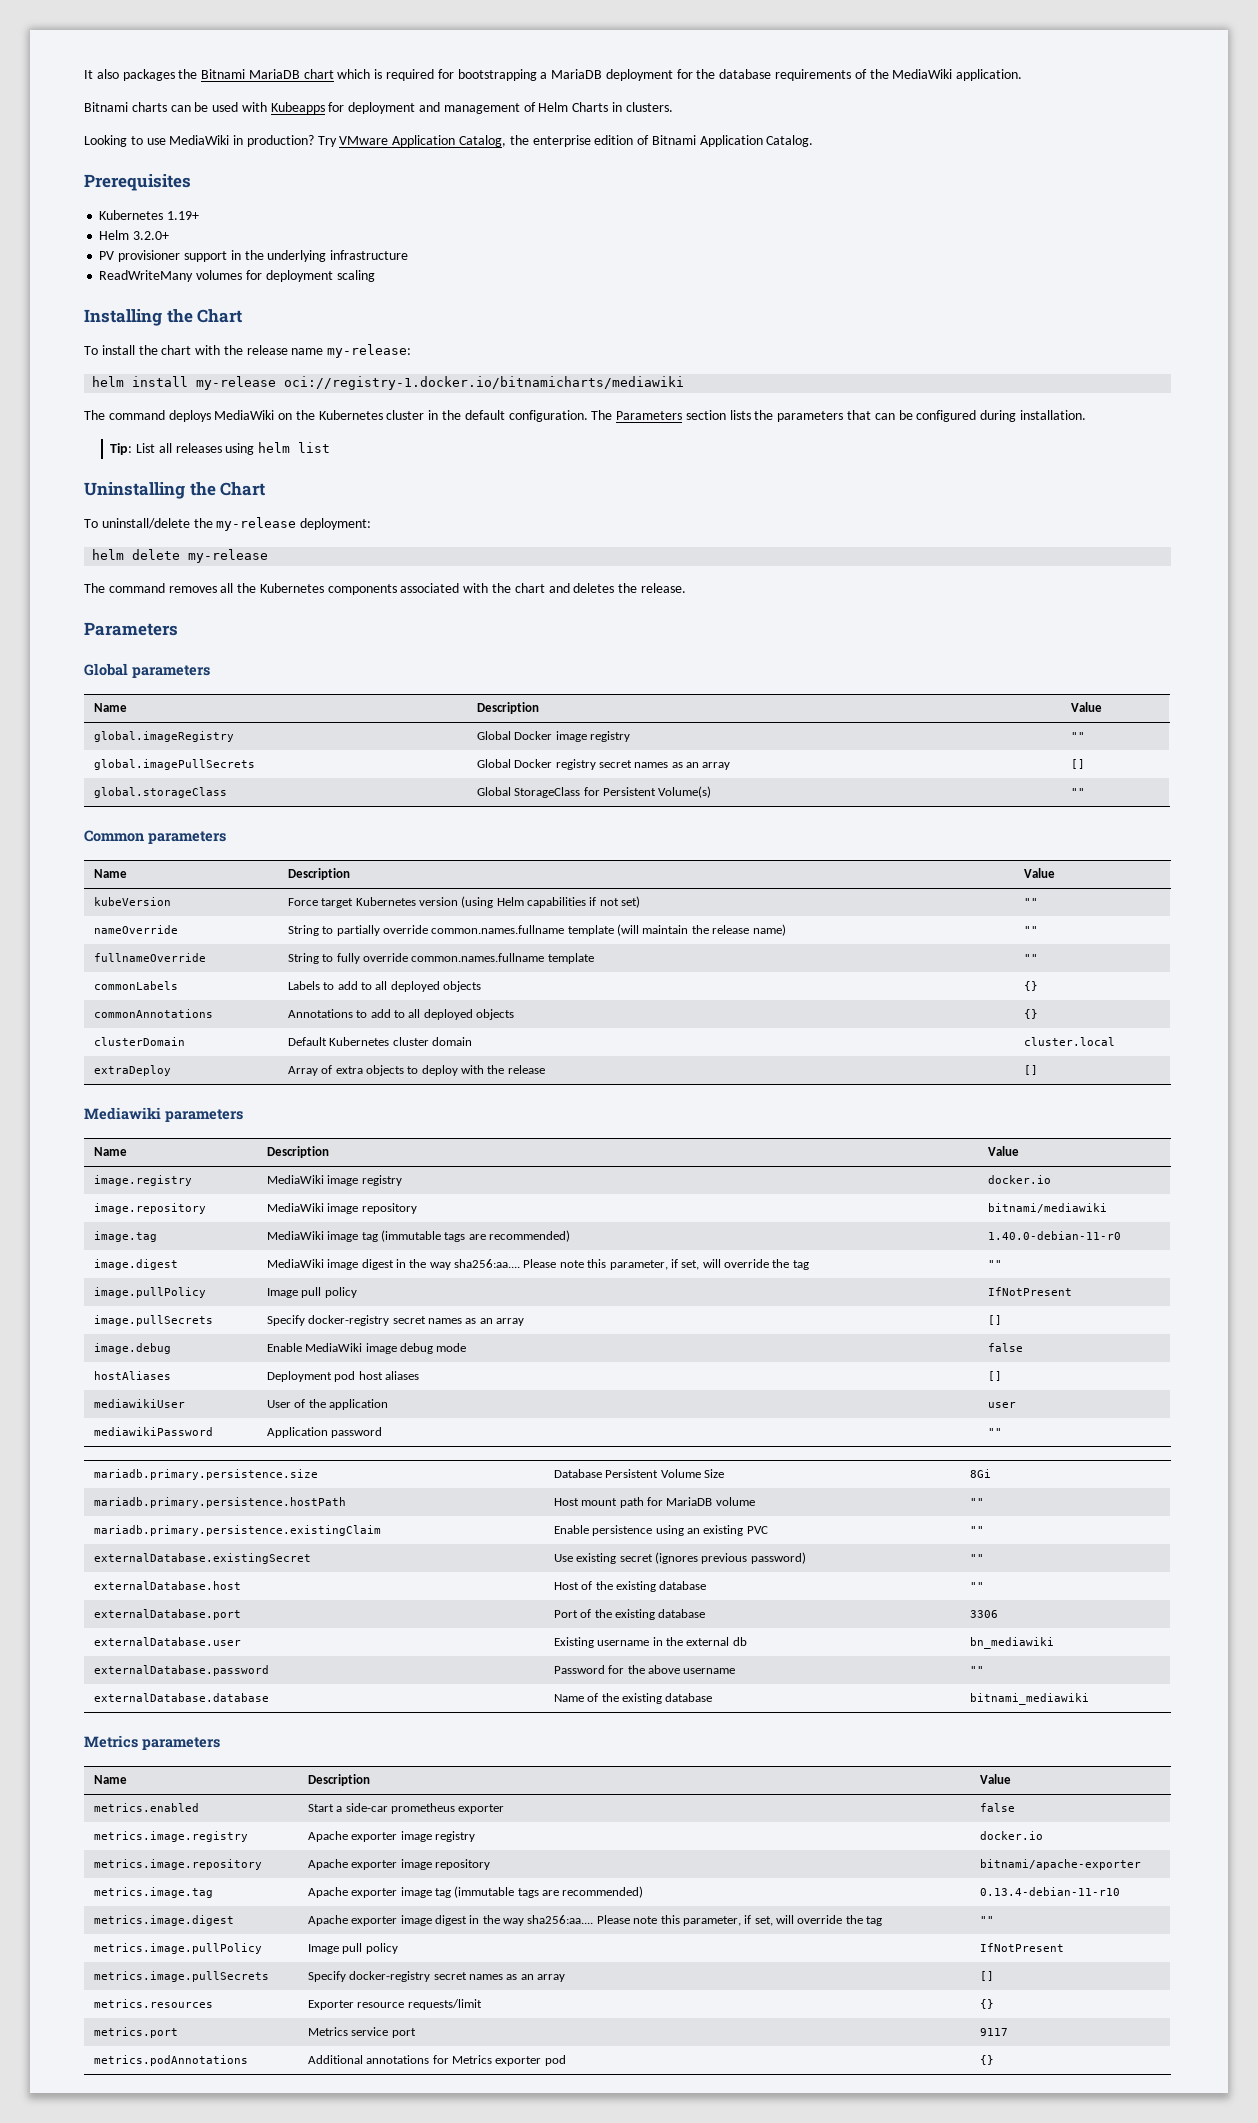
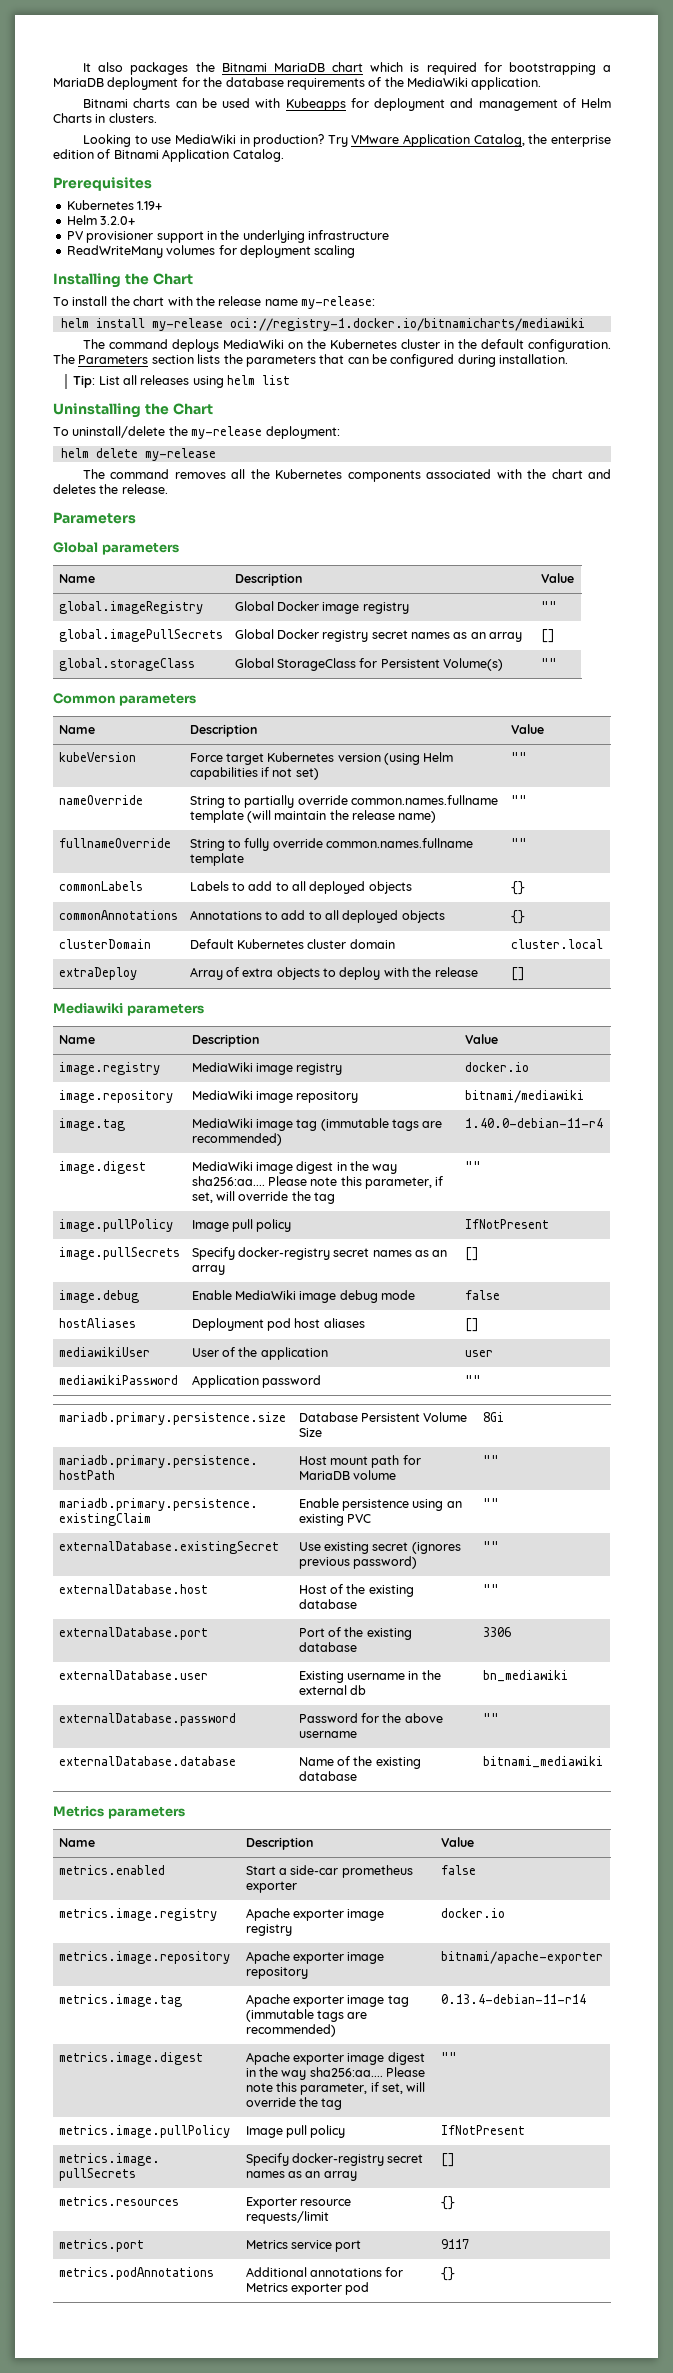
- image.tag | MediaWiki image tag (immutable tags are recommended) | 1.40.0-debian-11-r0
+ image.tag | MediaWiki image tag (immutable tags are recommended) | 1.40.0-debian-11-r4
- metrics.image.tag | Apache exporter image tag (immutable tags are recommended) | 0.13.4-debian-11-r10
+ metrics.image.tag | Apache exporter image tag (immutable tags are recommended) | 0.13.4-debian-11-r14

